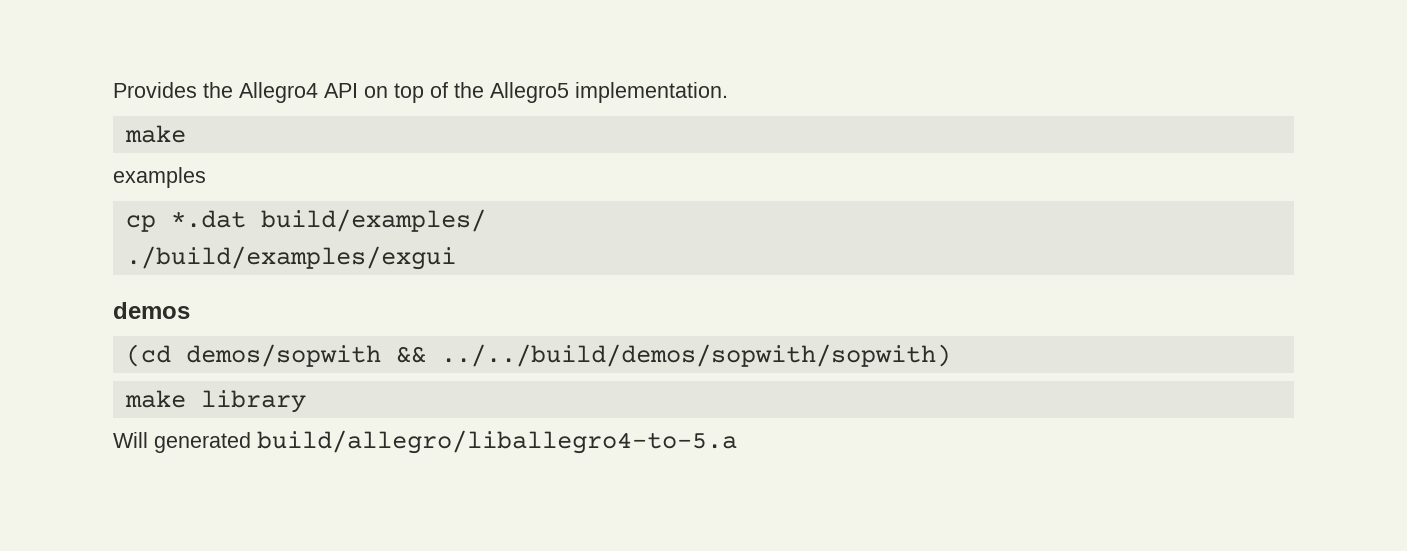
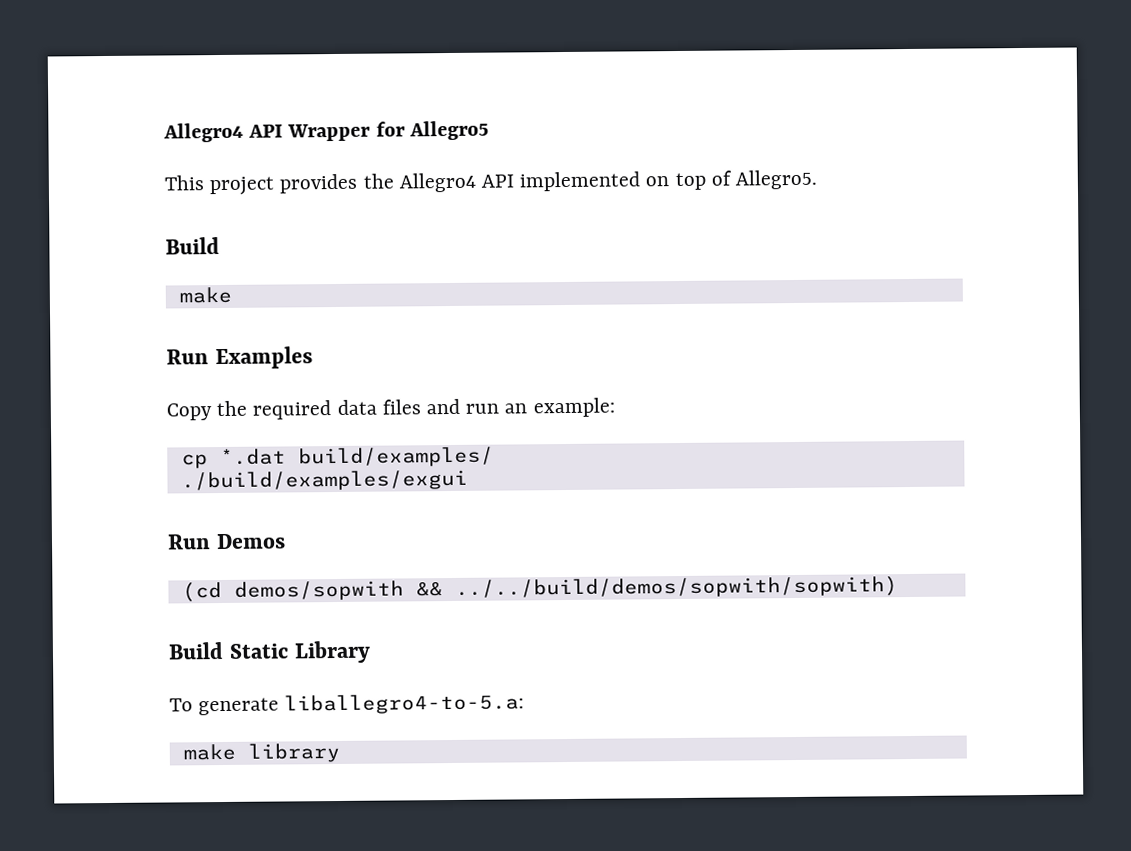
- Provides the Allegro4 API on top of the Allegro5 implementation.
+ Allegro4 API Wrapper for Allegro5
+ This project provides the Allegro4 API implemented on top of Allegro5.
+ Build
  make
- examples
+ Run Examples
+ Copy the required data files and run an example:
- demos
+ Run Demos
+ Build Static Library
+ To generate liballegro4-to-5.a:
- Will generated build/allegro/liballegro4-to-5.a

